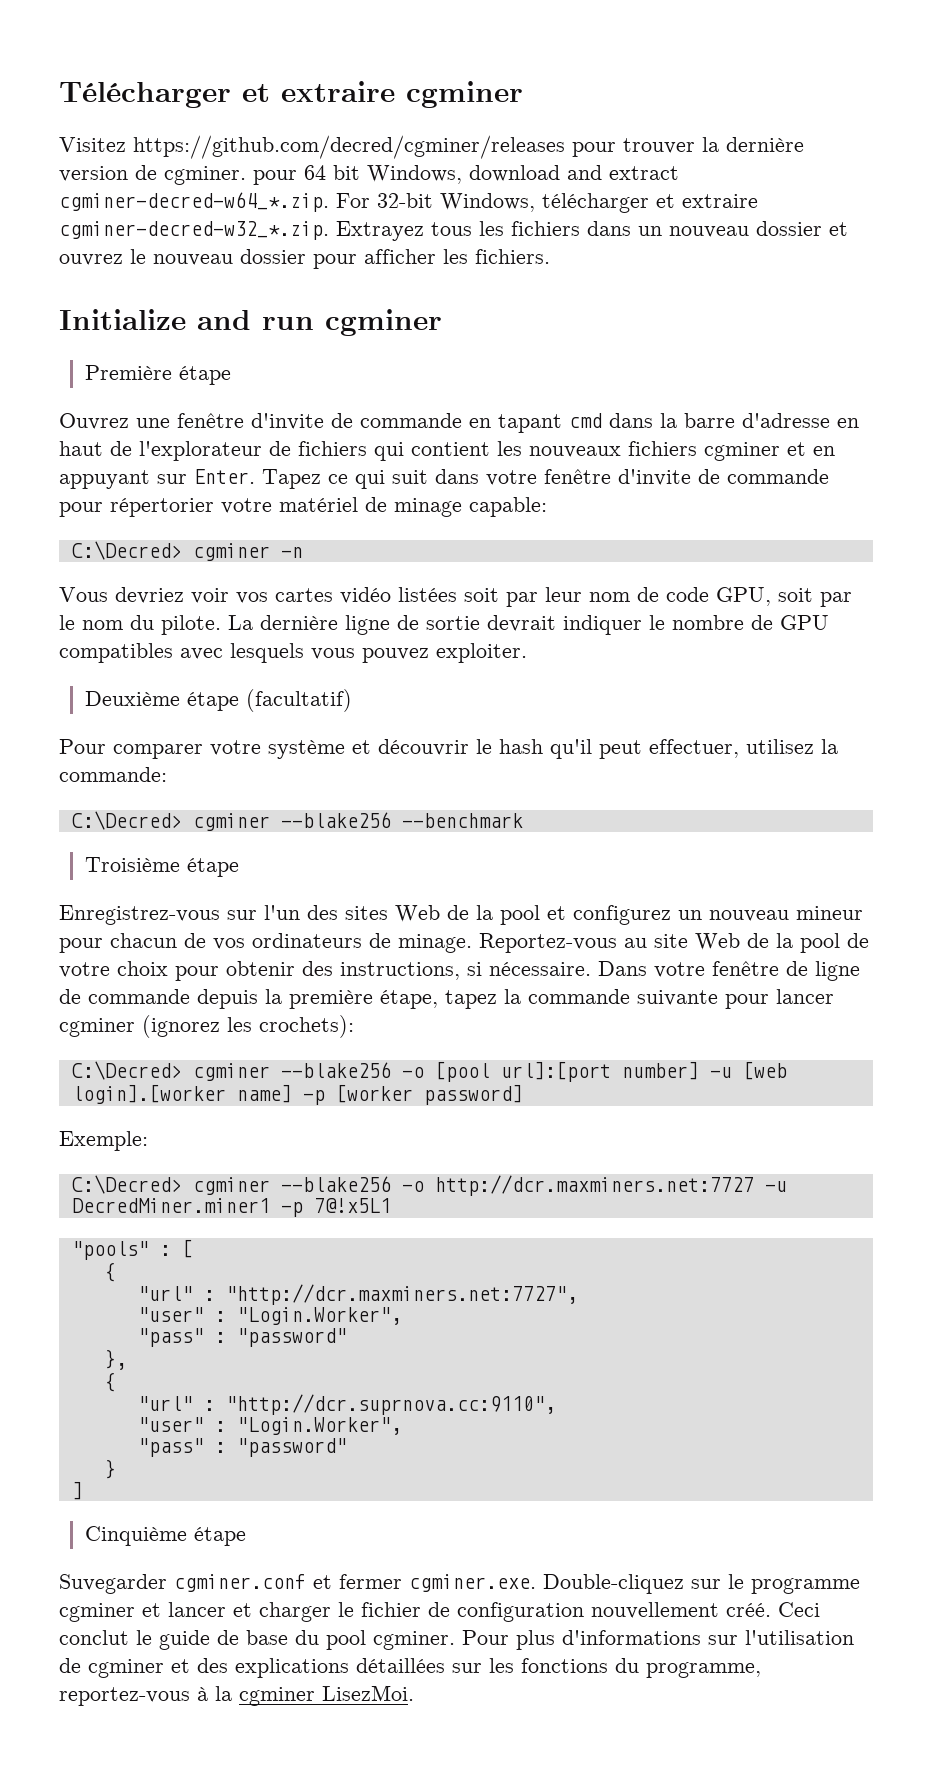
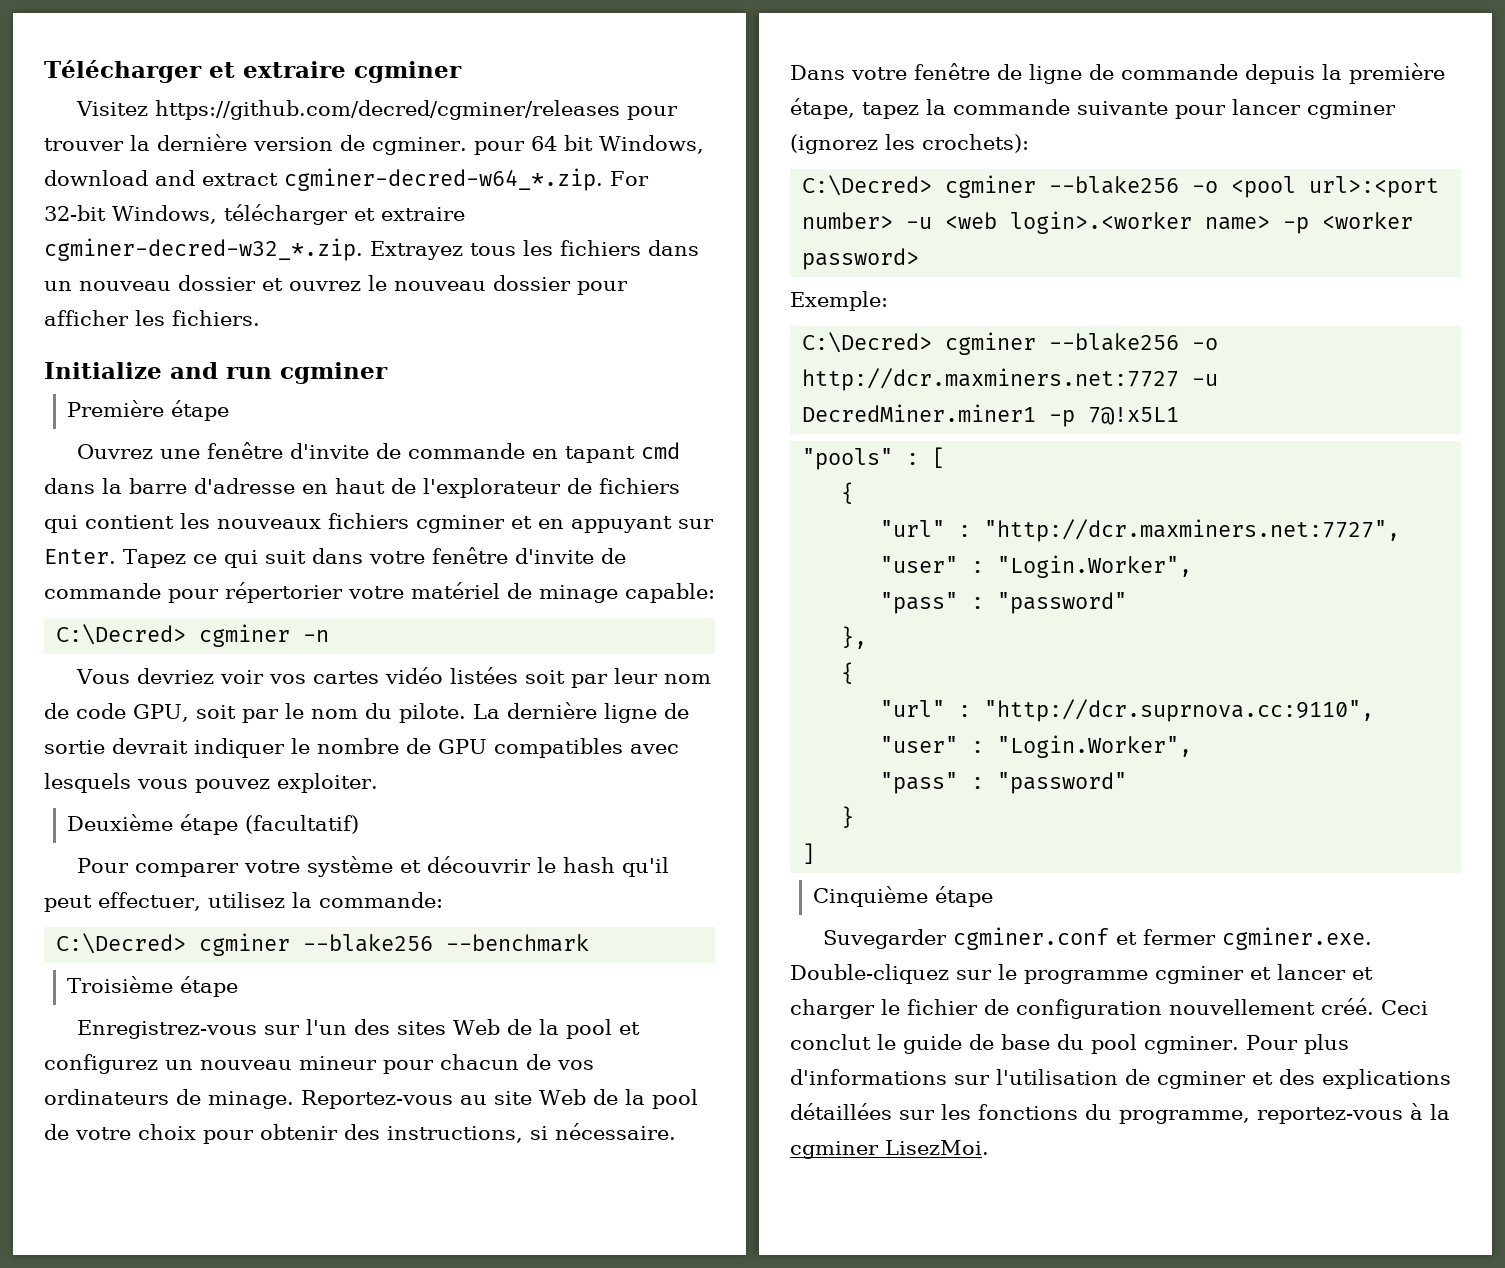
- C:\Decred> cgminer --blake256 -o [pool url]:[port number] -u [web login].[worker name] -p [worker password]
+ C:\Decred> cgminer --blake256 -o <pool url>:<port number> -u <web login>.<worker name> -p <worker password>

